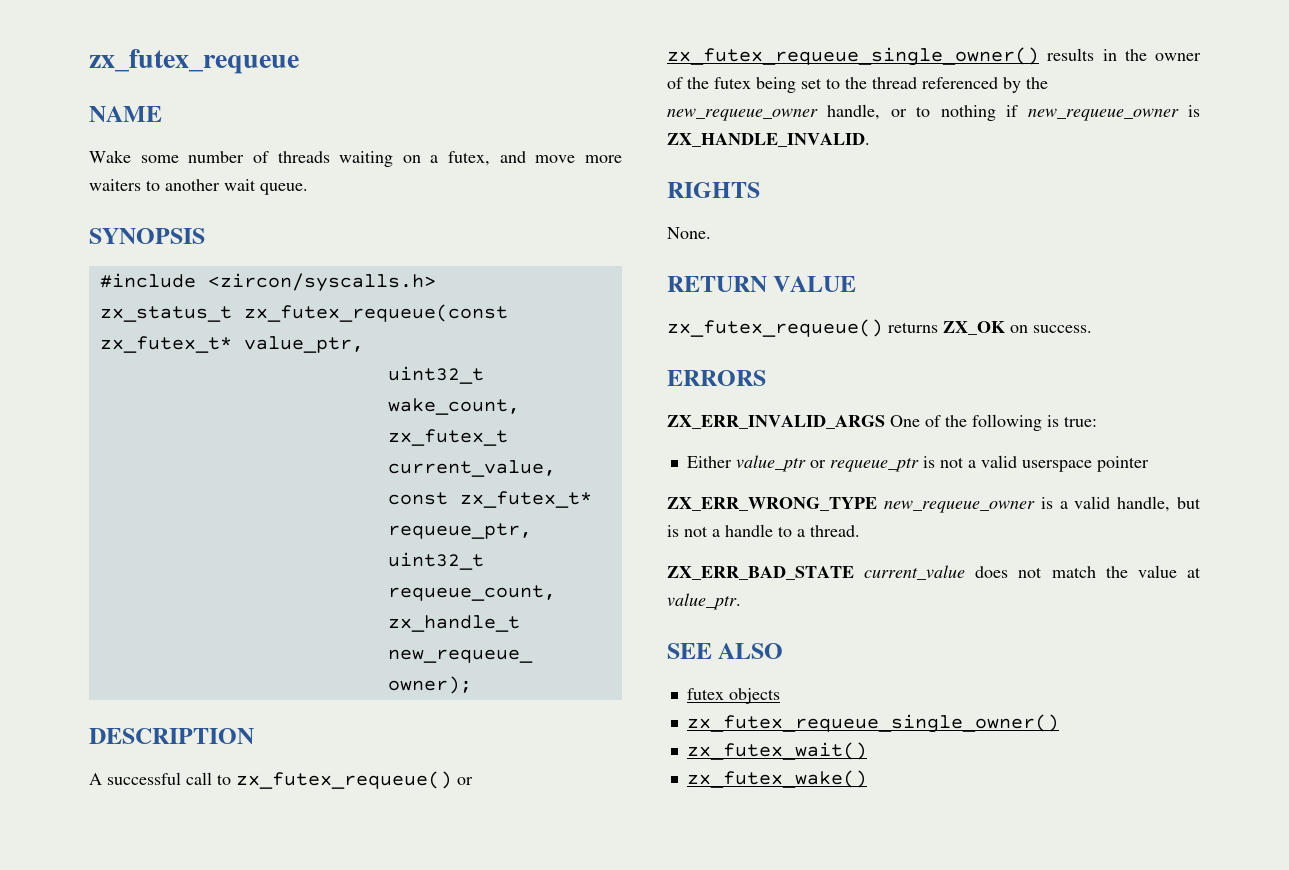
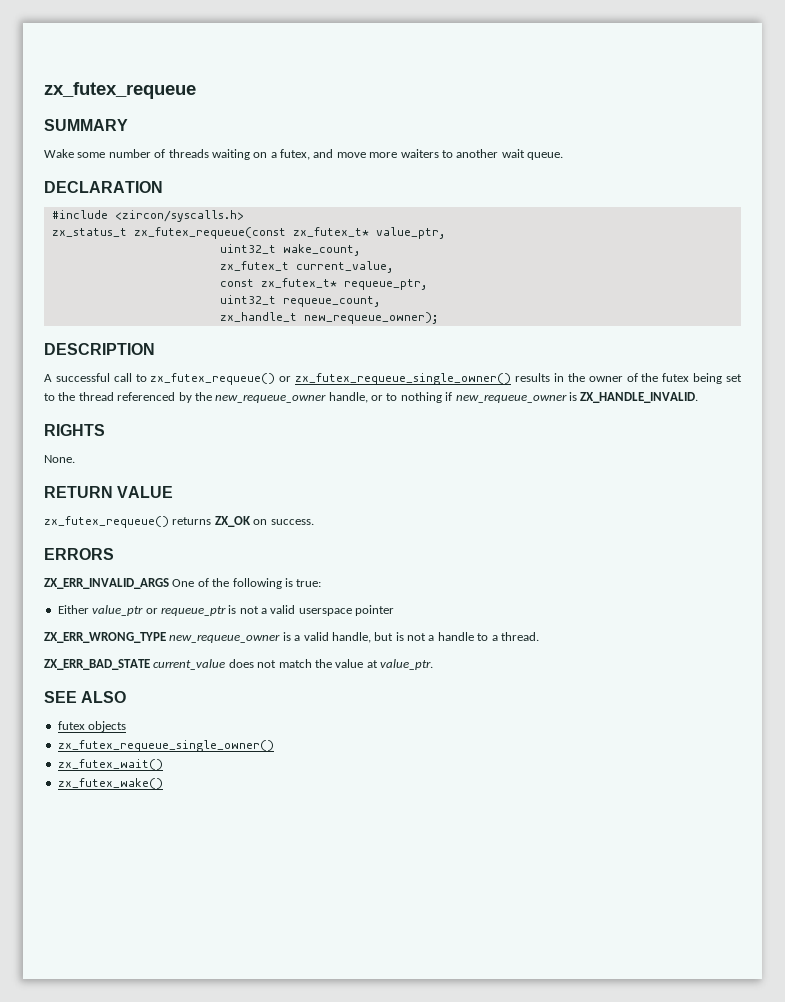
- NAME
+ SUMMARY
- SYNOPSIS
+ DECLARATION

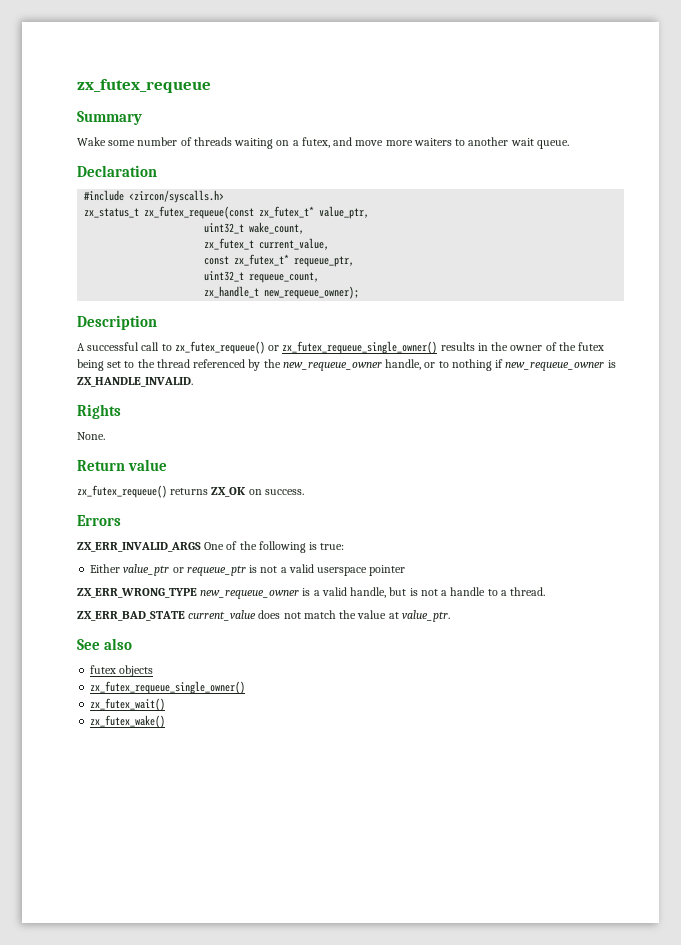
- SUMMARY
+ Summary
- DECLARATION
+ Declaration
- DESCRIPTION
+ Description
- RIGHTS
+ Rights
- RETURN VALUE
+ Return value
- ERRORS
+ Errors
- SEE ALSO
+ See also

